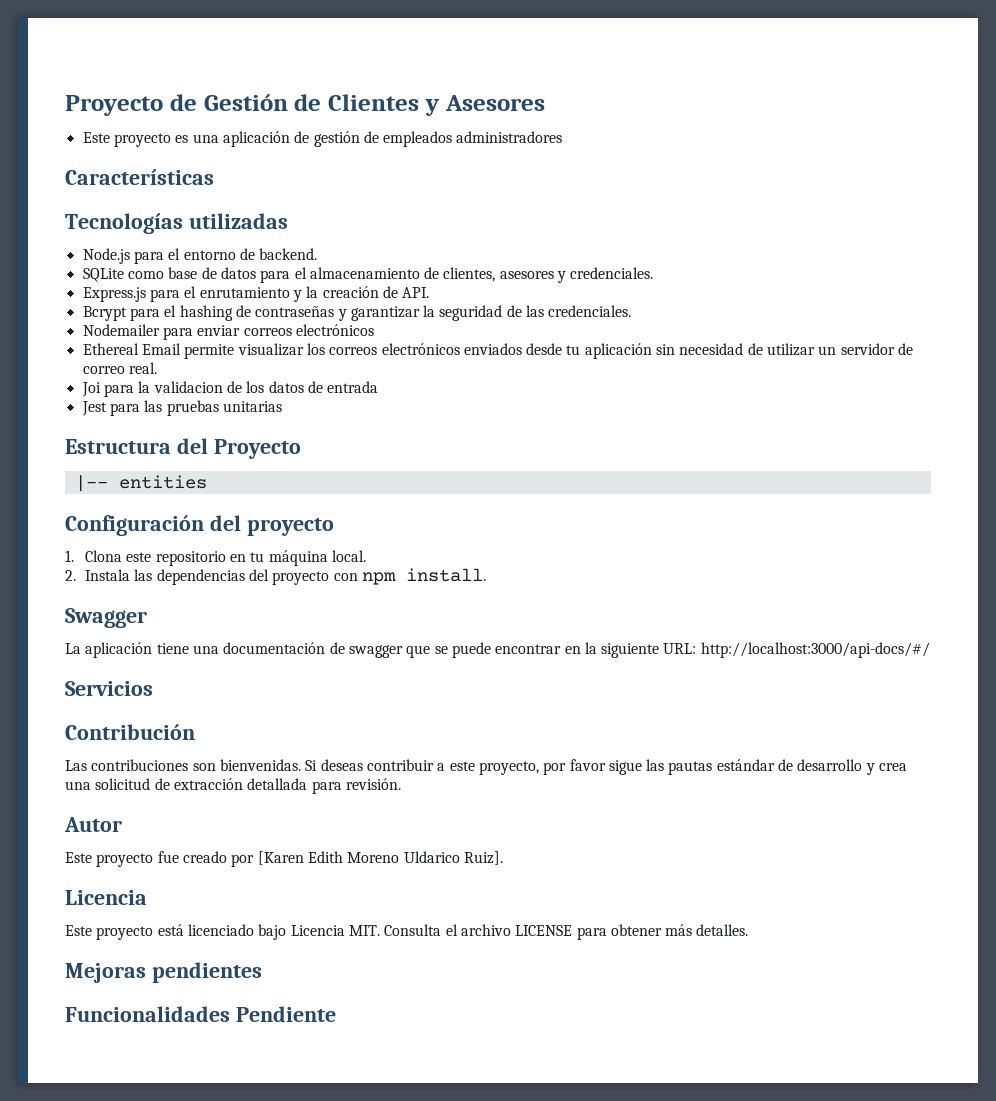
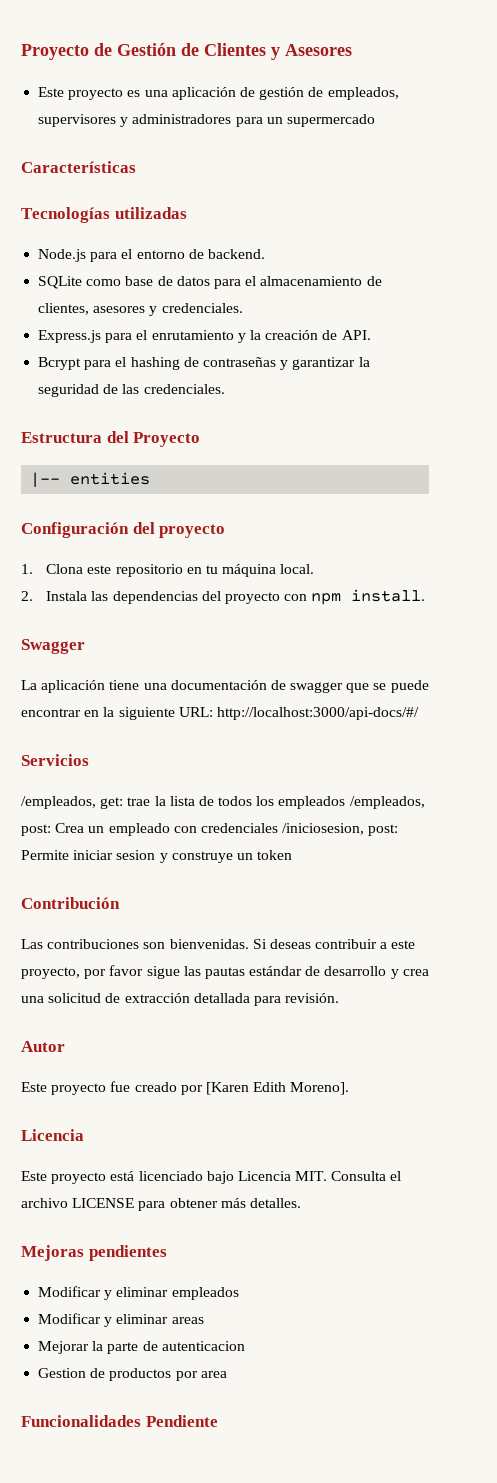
- Este proyecto es una aplicación de gestión de empleados administradores
+ Este proyecto es una aplicación de gestión de empleados, supervisores y administradores para un supermercado
- Nodemailer para enviar correos electrónicos
- Ethereal Email permite visualizar los correos electrónicos enviados desde tu aplicación sin necesidad de utilizar un servidor de correo real.
- Joi para la validacion de los datos de entrada
- Jest para las pruebas unitarias
+ /empleados, get: trae la lista de todos los empleados /empleados, post: Crea un empleado con credenciales /iniciosesion, post: Permite iniciar sesion y construye un token
- Este proyecto fue creado por [Karen Edith Moreno Uldarico Ruiz].
+ Este proyecto fue creado por [Karen Edith Moreno].
+ Modificar y eliminar empleados
+ Modificar y eliminar areas
+ Mejorar la parte de autenticacion
+ Gestion de productos por area

